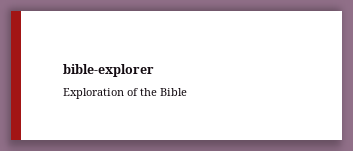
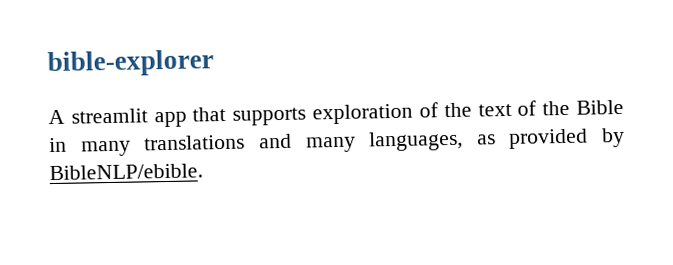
- Exploration of the Bible
+ A streamlit app that supports exploration of the text of the Bible in many translations and many languages, as provided by BibleNLP/ebible.

